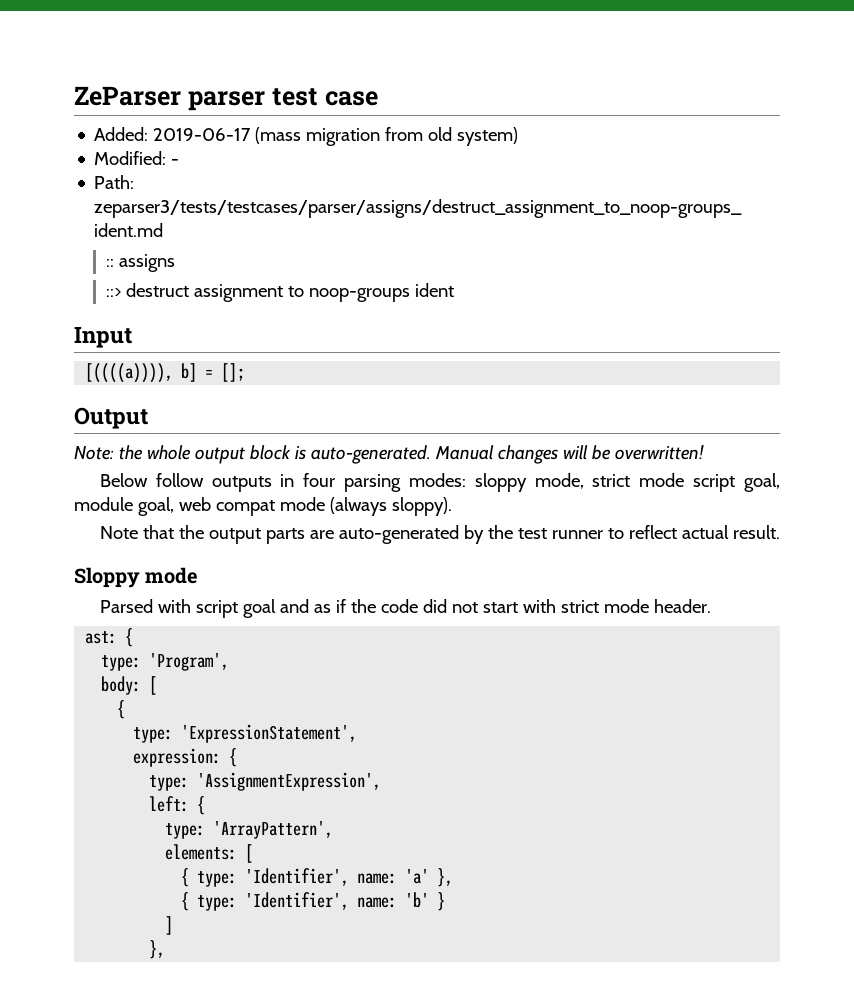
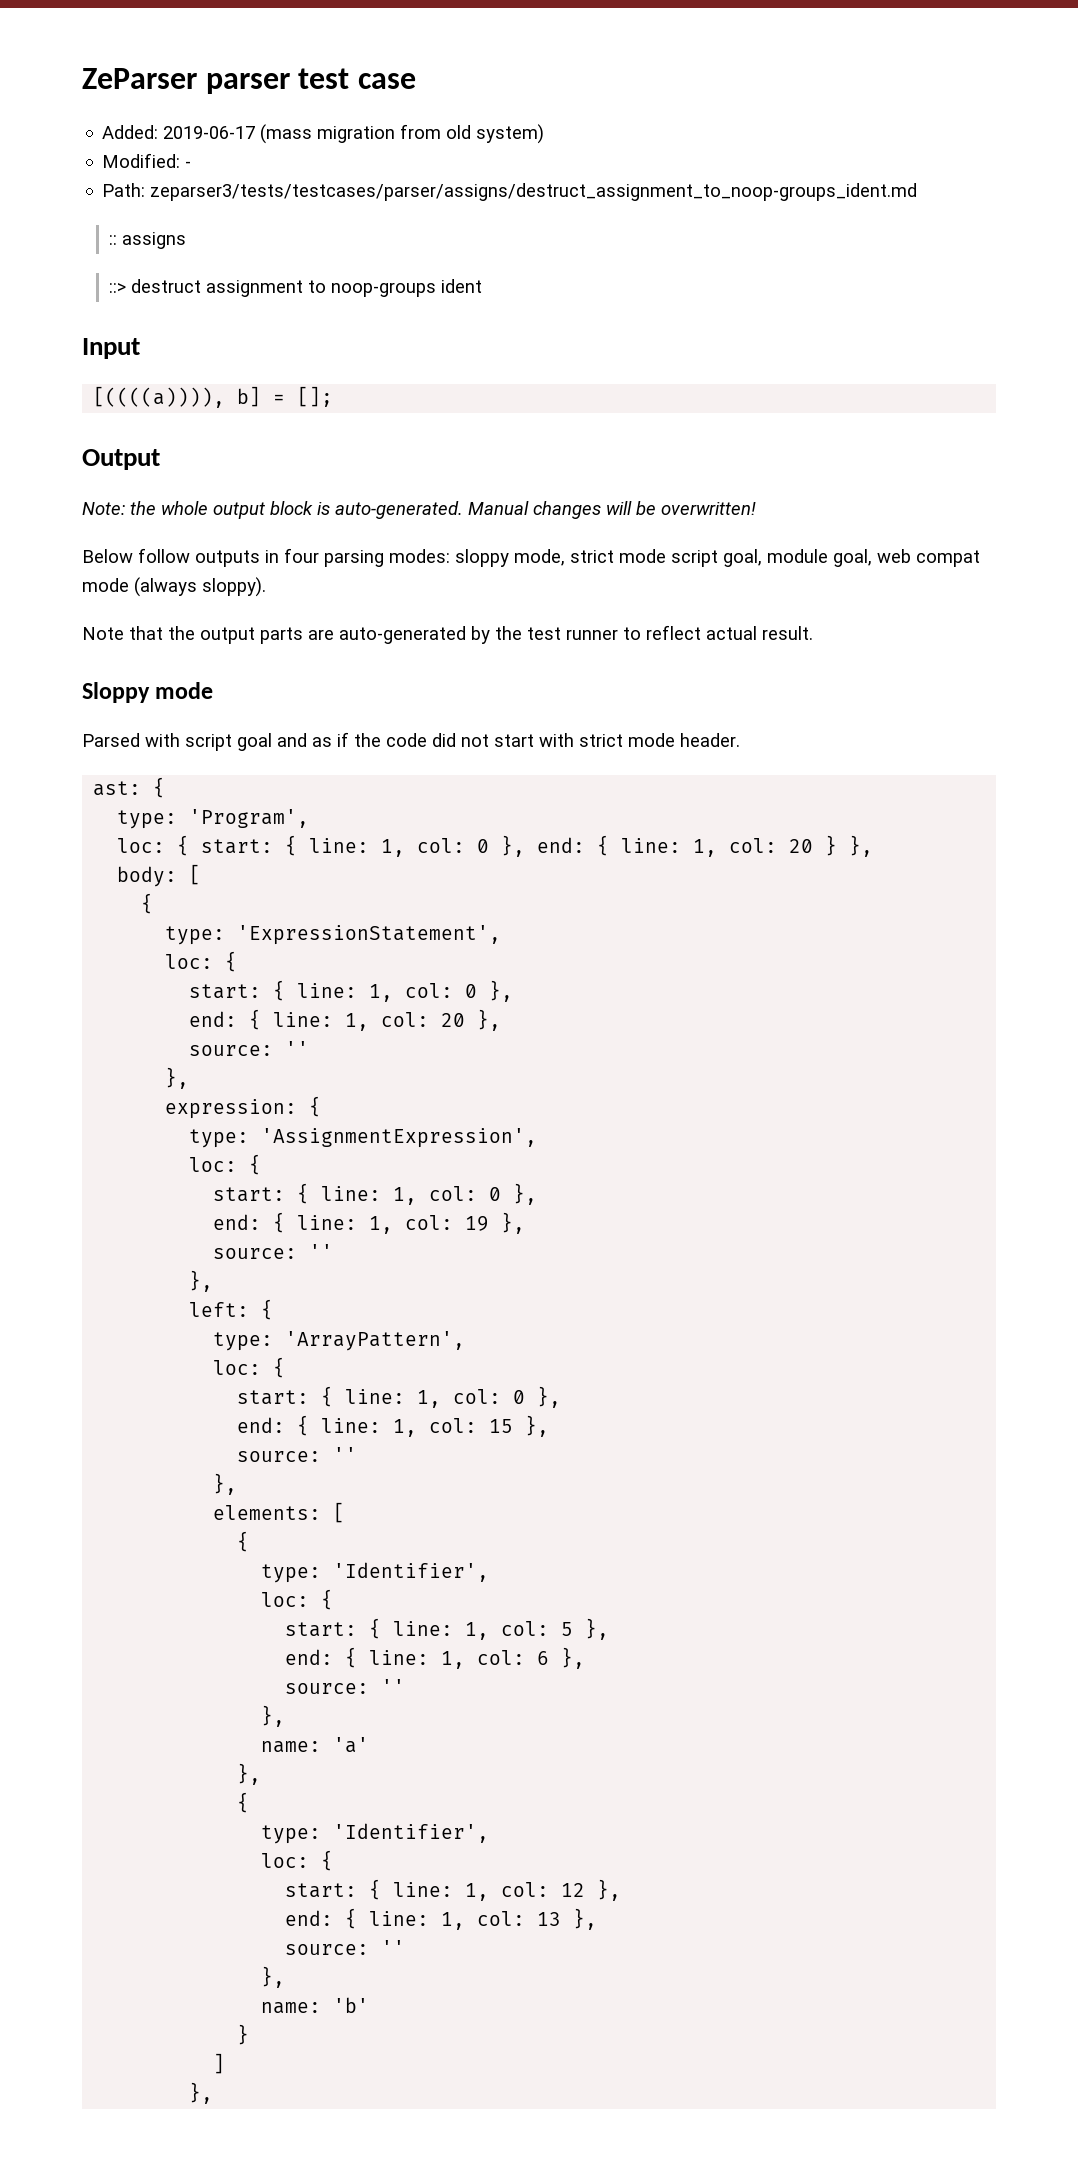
+ loc: { start: { line: 1, col: 0 }, end: { line: 1, col: 20 } },
  type: 'ExpressionStatement',
+ loc: {
+ start: { line: 1, col: 0 },
+ end: { line: 1, col: 20 },
+ source: ''
+ },
  expression: {
  type: 'AssignmentExpression',
+ loc: {
+ start: { line: 1, col: 0 },
+ end: { line: 1, col: 19 },
+ source: ''
+ },
  left: {
  type: 'ArrayPattern',
+ loc: {
+ start: { line: 1, col: 0 },
+ end: { line: 1, col: 15 },
+ source: ''
+ },
  elements: [
- { type: 'Identifier', name: 'a' },
- { type: 'Identifier', name: 'b' }
+ {
+ type: 'Identifier',
+ loc: {
+ start: { line: 1, col: 5 },
+ end: { line: 1, col: 6 },
+ source: ''
+ },
+ name: 'a'
+ },
+ {
+ type: 'Identifier',
+ loc: {
+ start: { line: 1, col: 12 },
+ end: { line: 1, col: 13 },
+ source: ''
+ },
+ name: 'b'
+ }

